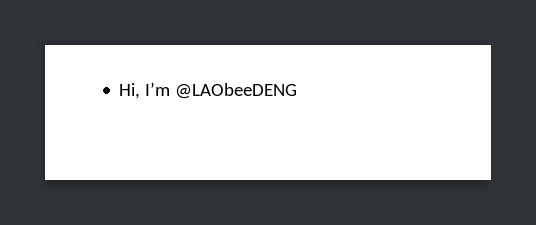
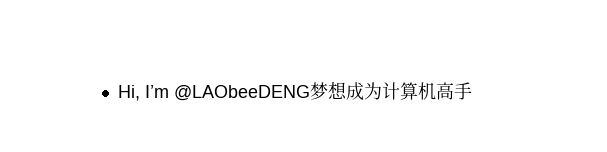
- Hi, I’m @LAObeeDENG
+ Hi, I’m @LAObeeDENG梦想成为计算机高手

